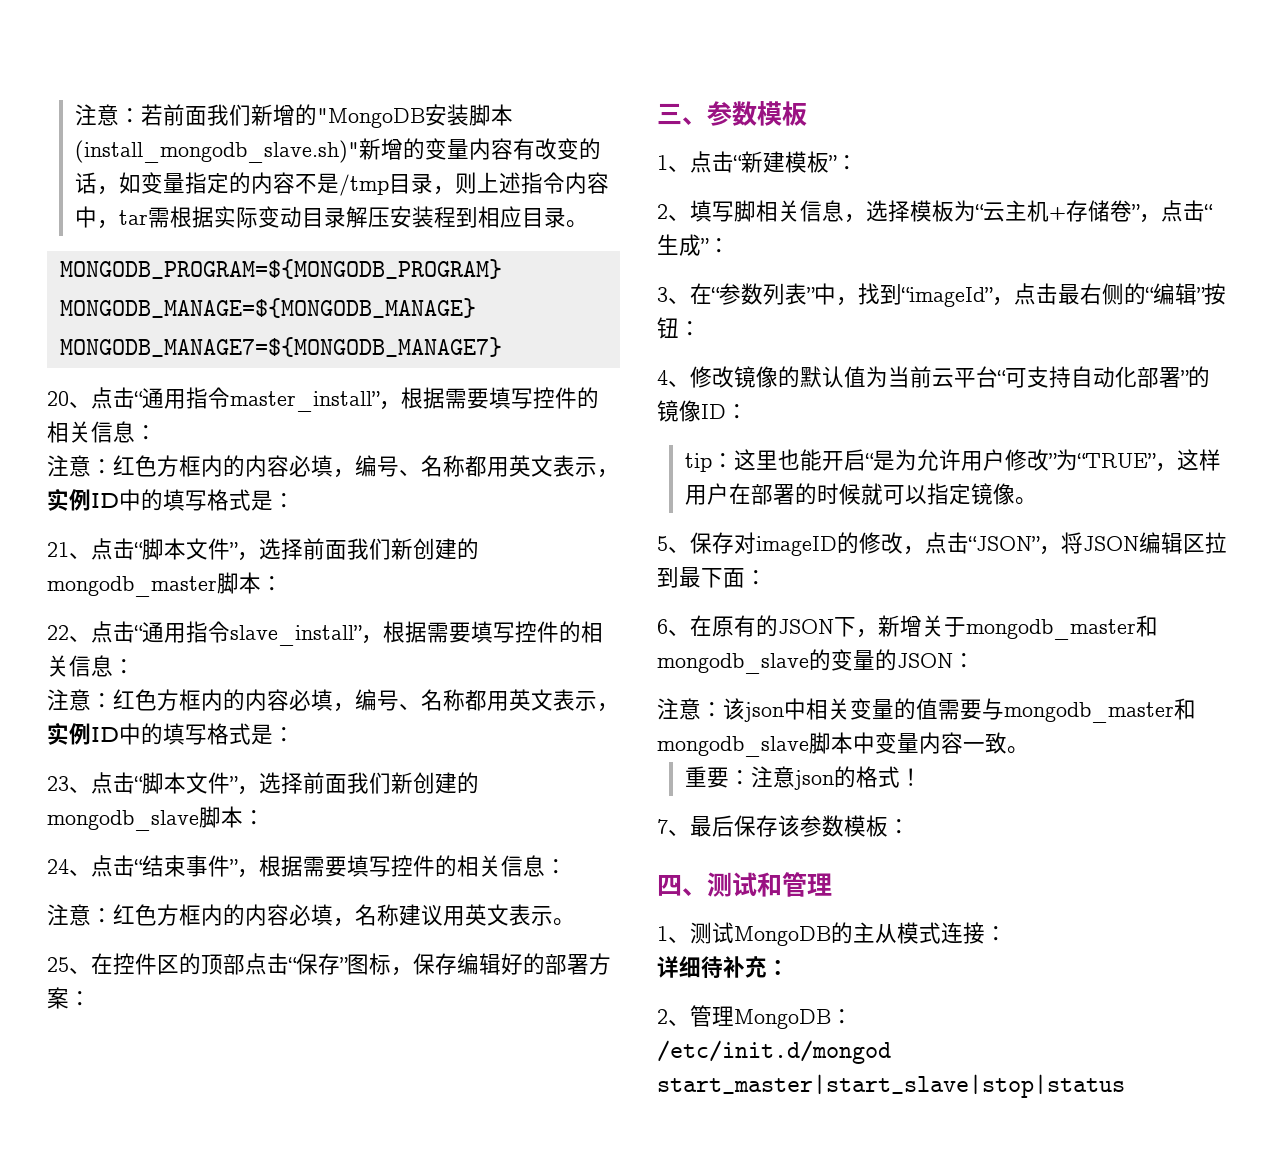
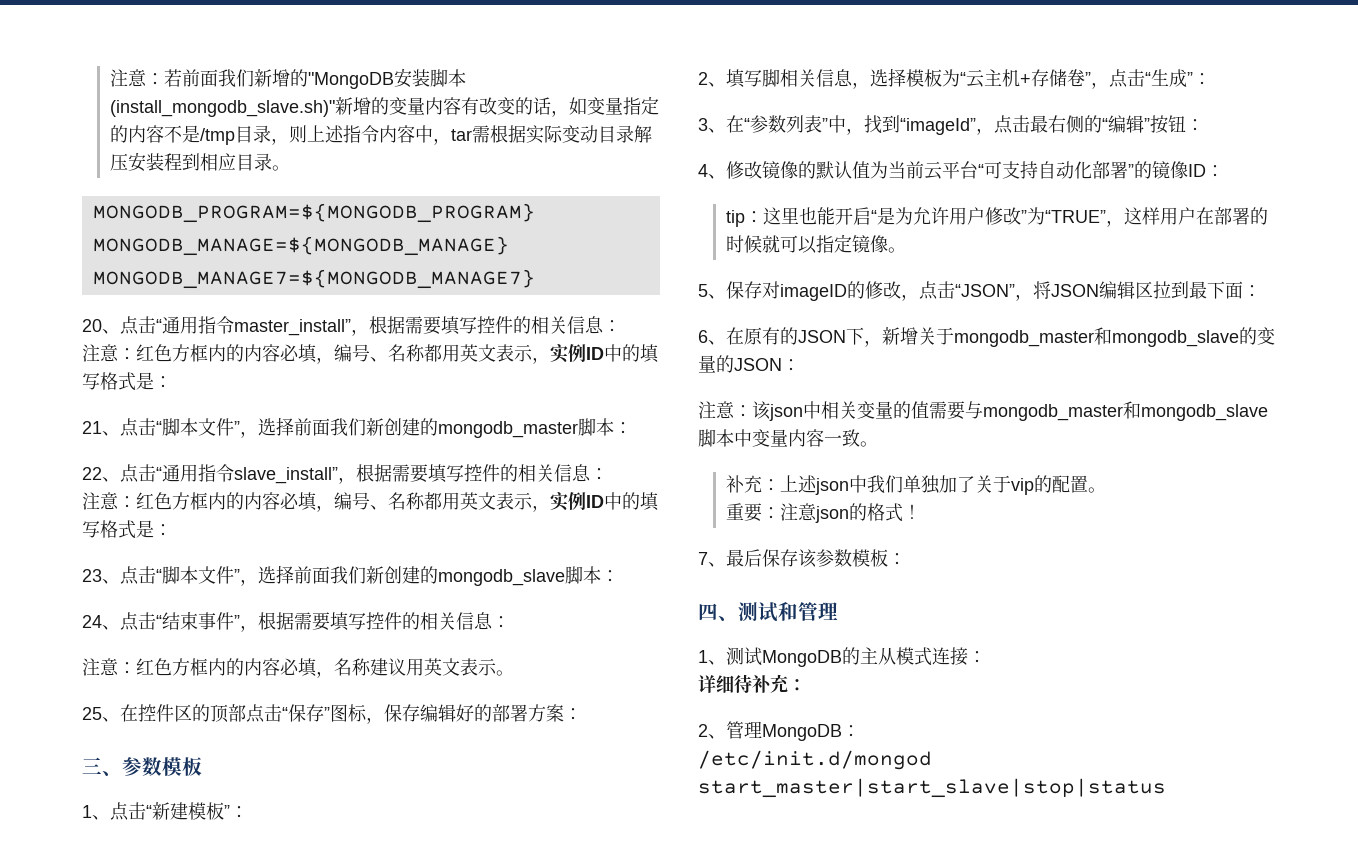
+ 补充：上述json中我们单独加了关于vip的配置。

